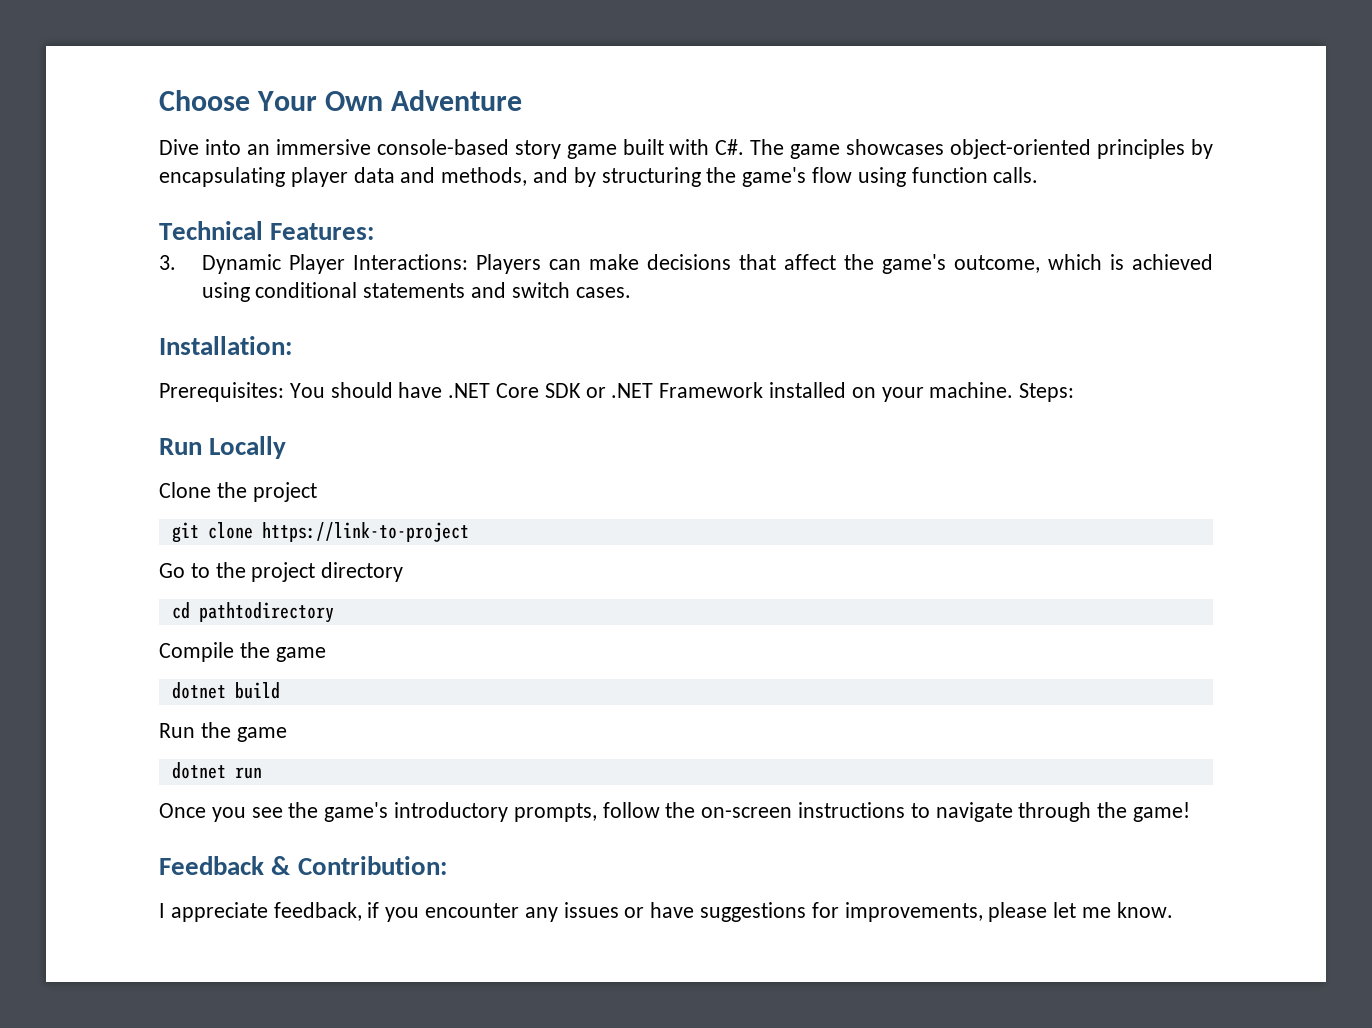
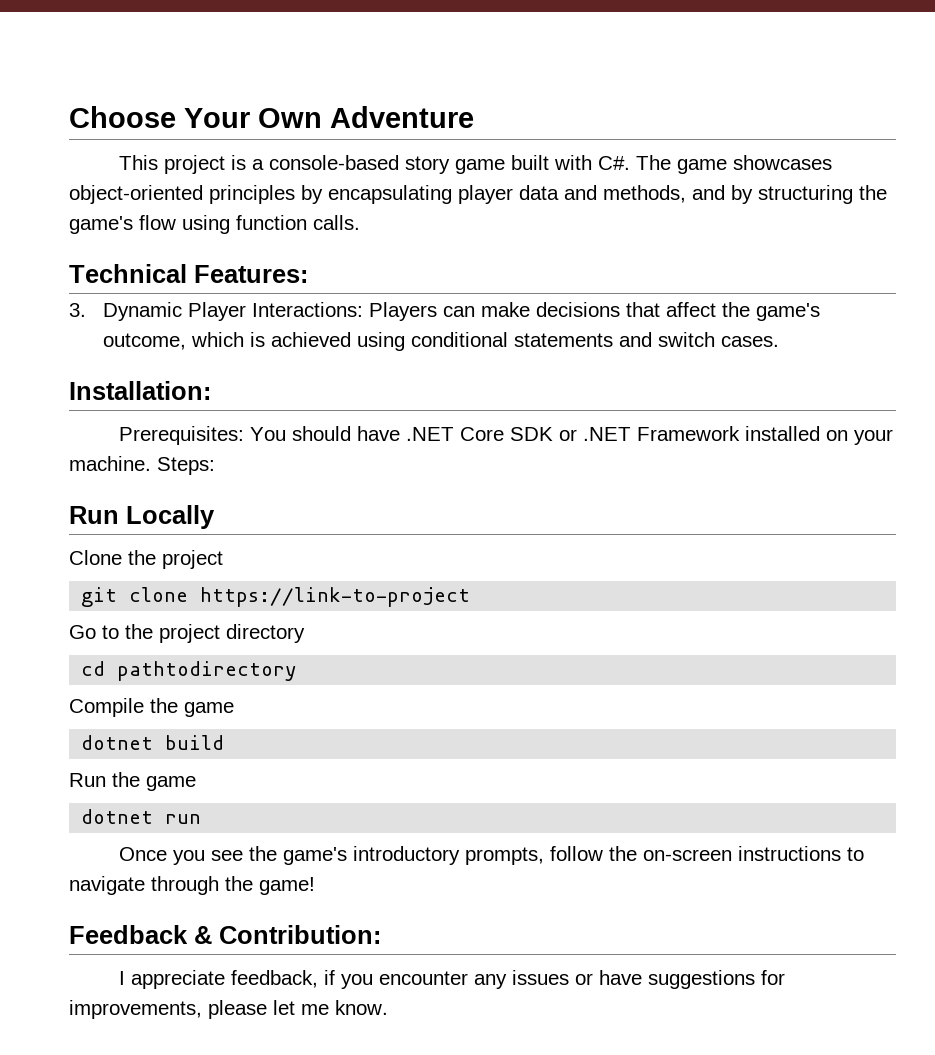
- Dive into an immersive console-based story game built with C#. The game showcases object-oriented principles by encapsulating player data and methods, and by structuring the game's flow using function calls.
+ This project is a console-based story game built with C#. The game showcases object-oriented principles by encapsulating player data and methods, and by structuring the game's flow using function calls.

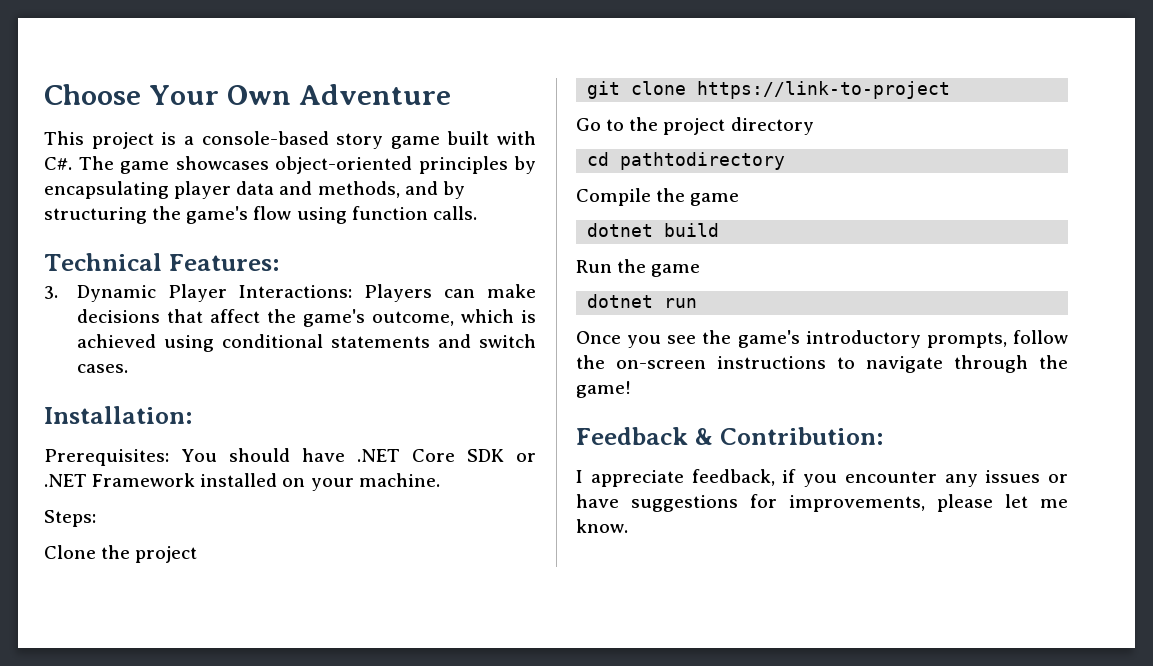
- Prerequisites: You should have .NET Core SDK or .NET Framework installed on your machine. Steps:
+ Prerequisites: You should have .NET Core SDK or .NET Framework installed on your machine.
+ Steps:
- Run Locally

